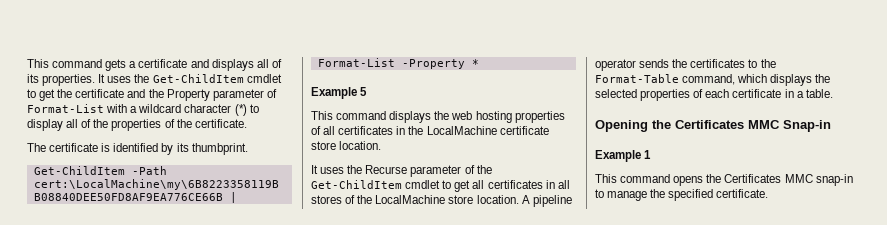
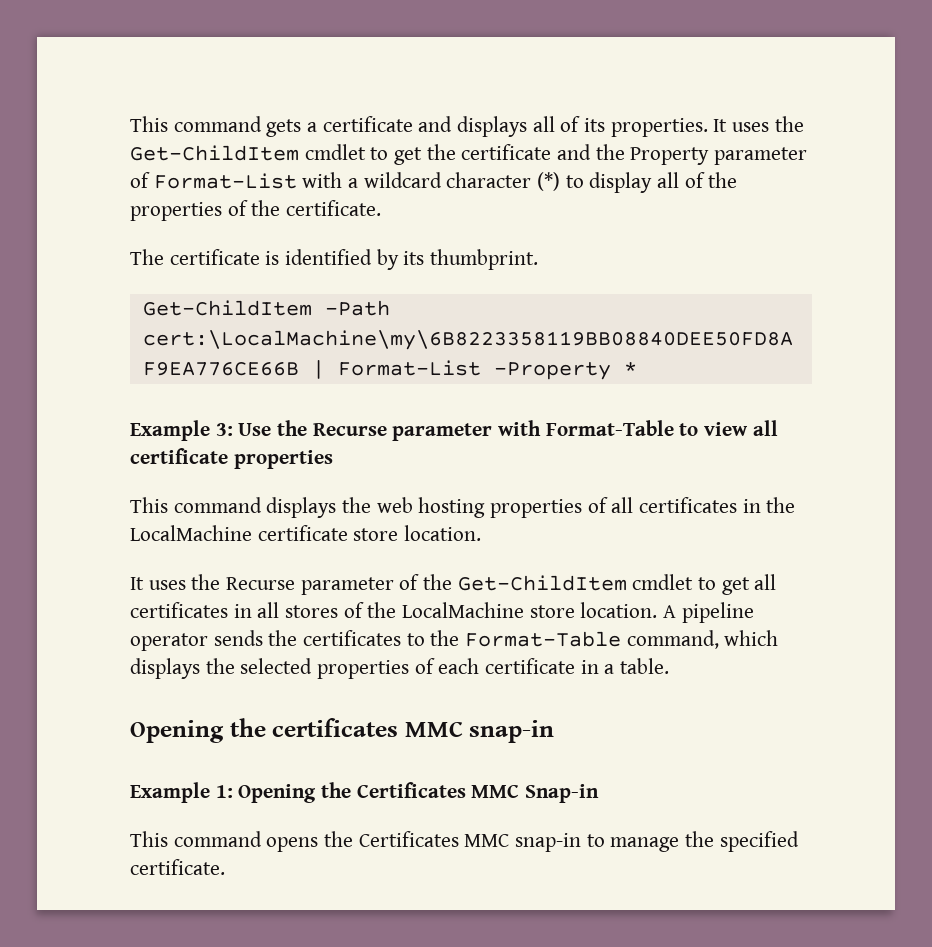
- Example 5
+ Example 3: Use the Recurse parameter with Format-Table to view all certificate properties
- Opening the Certificates MMC Snap-in
+ Opening the certificates MMC snap-in
+ Example 1: Opening the Certificates MMC Snap-in
- Example 1

